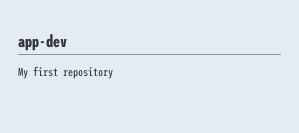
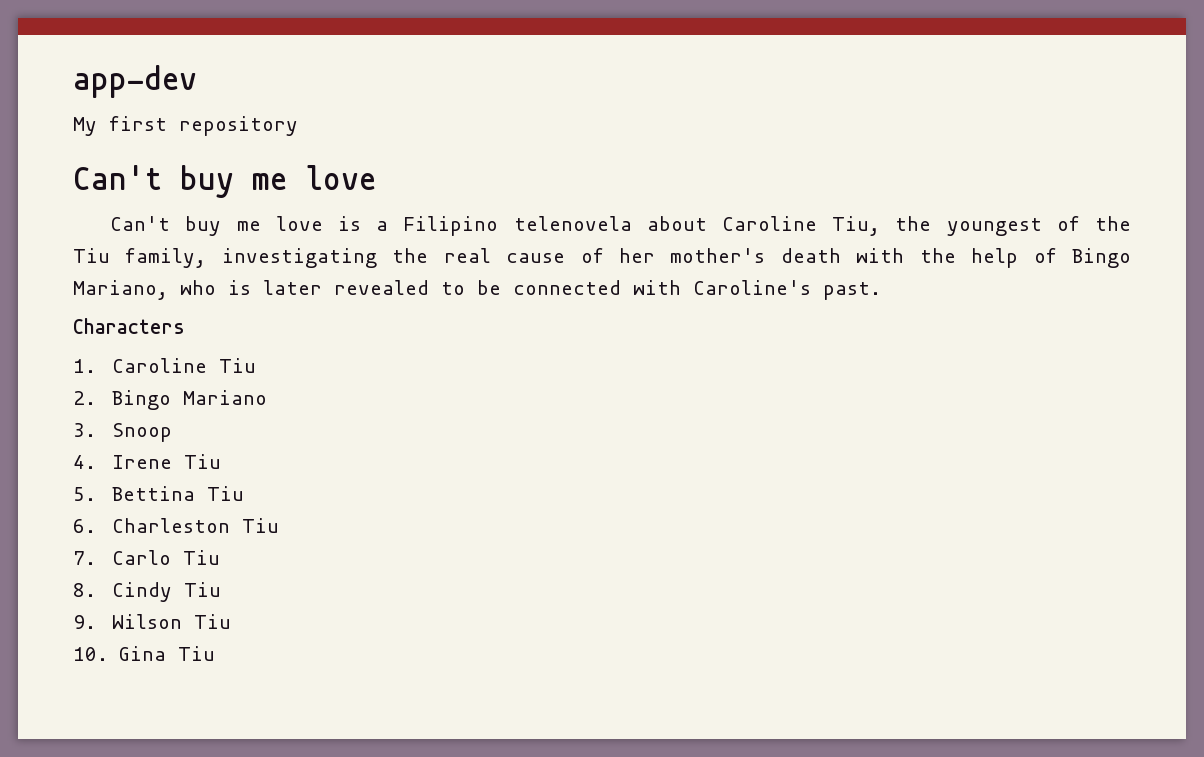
  My first repository
+ Can't buy me love
+ Can't buy me love is a Filipino telenovela about Caroline Tiu, the youngest of the Tiu family, investigating the real cause of her mother's death with the help of Bingo Mariano, who is later revealed to be connected with Caroline's past.
+ Characters
+ 1. Caroline Tiu
+ 2. Bingo Mariano
+ 3. Snoop
+ 4. Irene Tiu
+ 5. Bettina Tiu
+ 6. Charleston Tiu
+ 7. Carlo Tiu
+ 8. Cindy Tiu
+ 9. Wilson Tiu
+ 10. Gina Tiu

